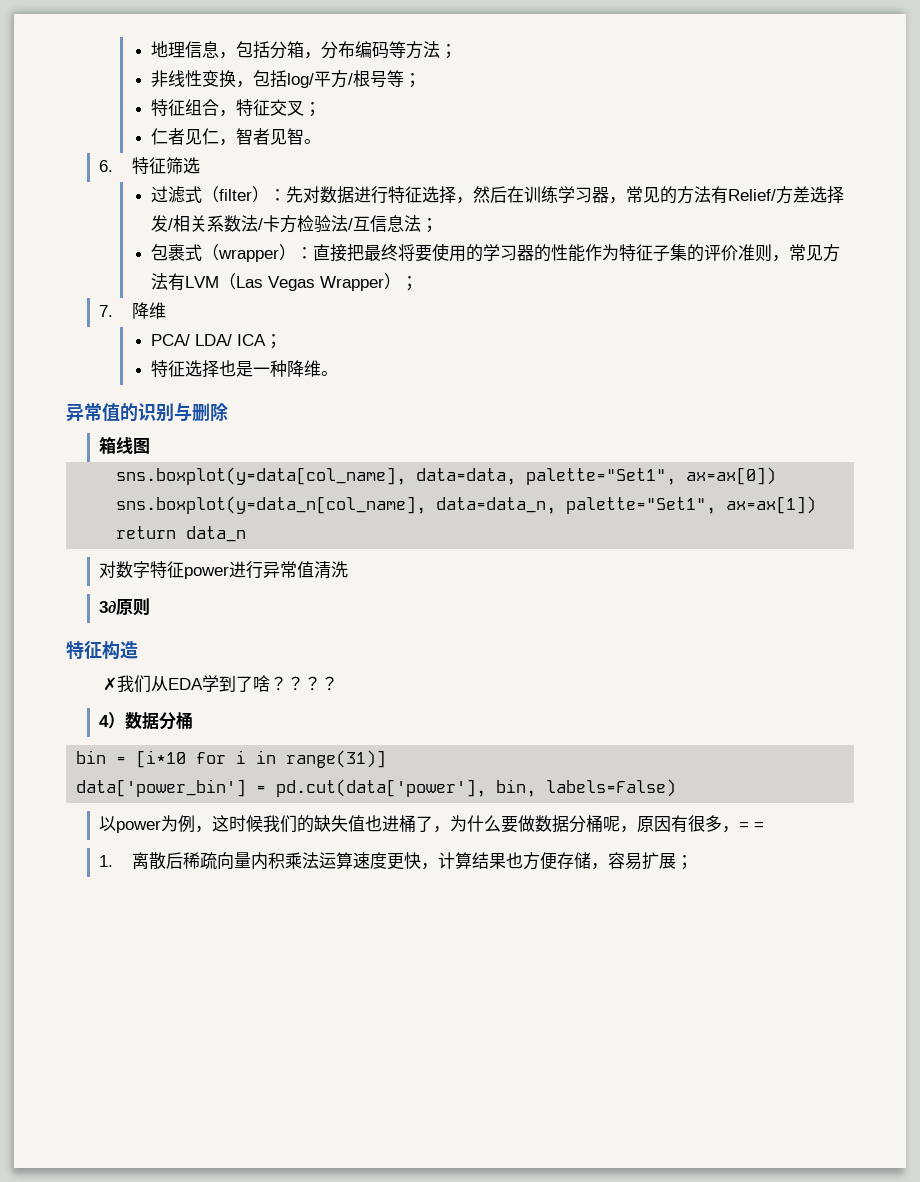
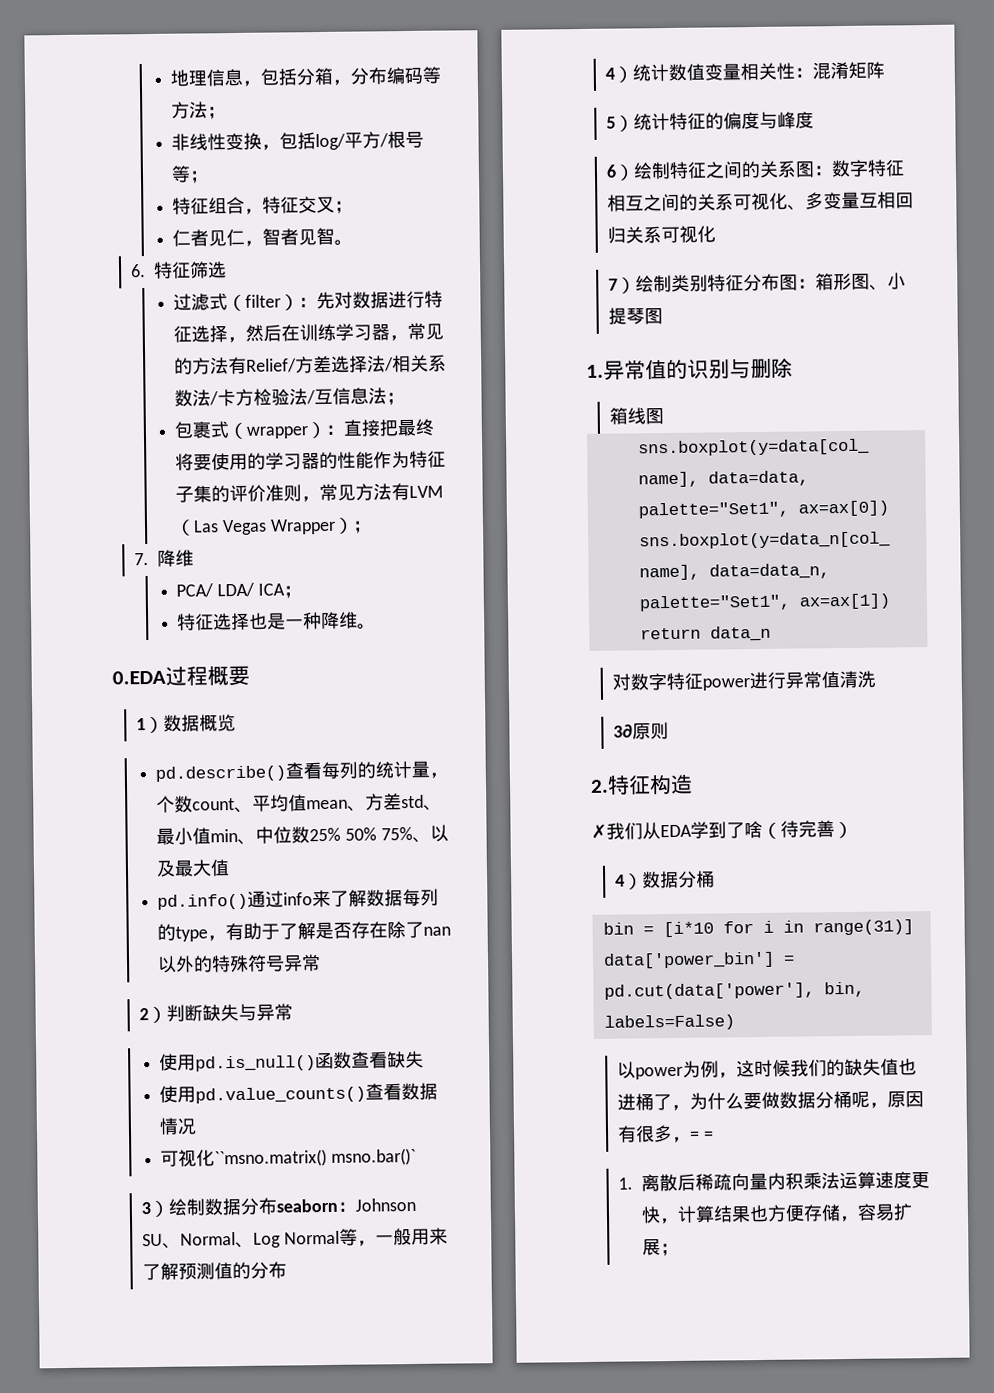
- 过滤式（filter）：先对数据进行特征选择，然后在训练学习器，常见的方法有Relief/方差选择发/相关系数法/卡方检验法/互信息法；
+ 过滤式（filter）：先对数据进行特征选择，然后在训练学习器，常见的方法有Relief/方差选择法/相关系数法/卡方检验法/互信息法；
- 异常值的识别与删除
+ 0.EDA过程概要
+ 1）数据概览
+ pd.describe()查看每列的统计量，个数count、平均值mean、方差std、最小值min、中位数25% 50% 75%、以及最大值
+ pd.info()通过info来了解数据每列的type，有助于了解是否存在除了nan以外的特殊符号异常
+ 2）判断缺失与异常
+ 使用pd.is_null()函数查看缺失
+ 使用pd.value_counts()查看数据情况
+ 可视化``msno.matrix() msno.bar()`
+ 3）绘制数据分布seaborn：Johnson SU、Normal、Log Normal等，一般用来了解预测值的分布
+ 4）统计数值变量相关性：混淆矩阵
+ 5）统计特征的偏度与峰度
+ 6）绘制特征之间的关系图：数字特征相互之间的关系可视化、多变量互相回归关系可视化
+ 7）绘制类别特征分布图：箱形图、小提琴图
+ 1.异常值的识别与删除
- 特征构造
+ 2.特征构造
- ✗我们从EDA学到了啥？？？？
+ ✗我们从EDA学到了啥（待完善）

